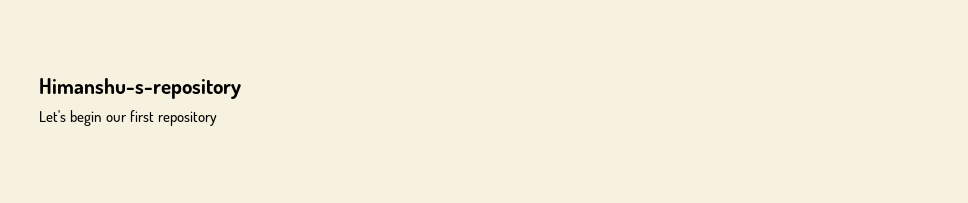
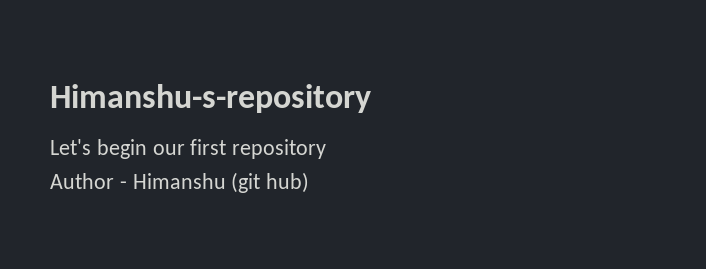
+ Author - Himanshu (git hub)

